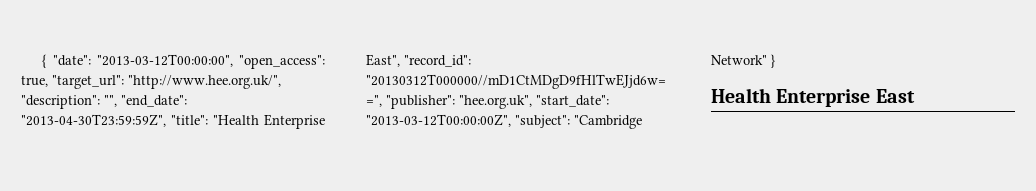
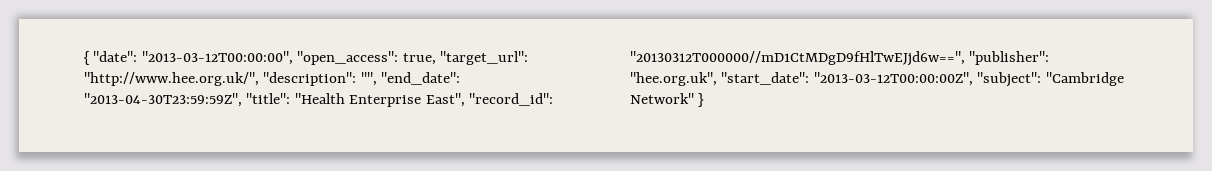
- Health Enterprise East

